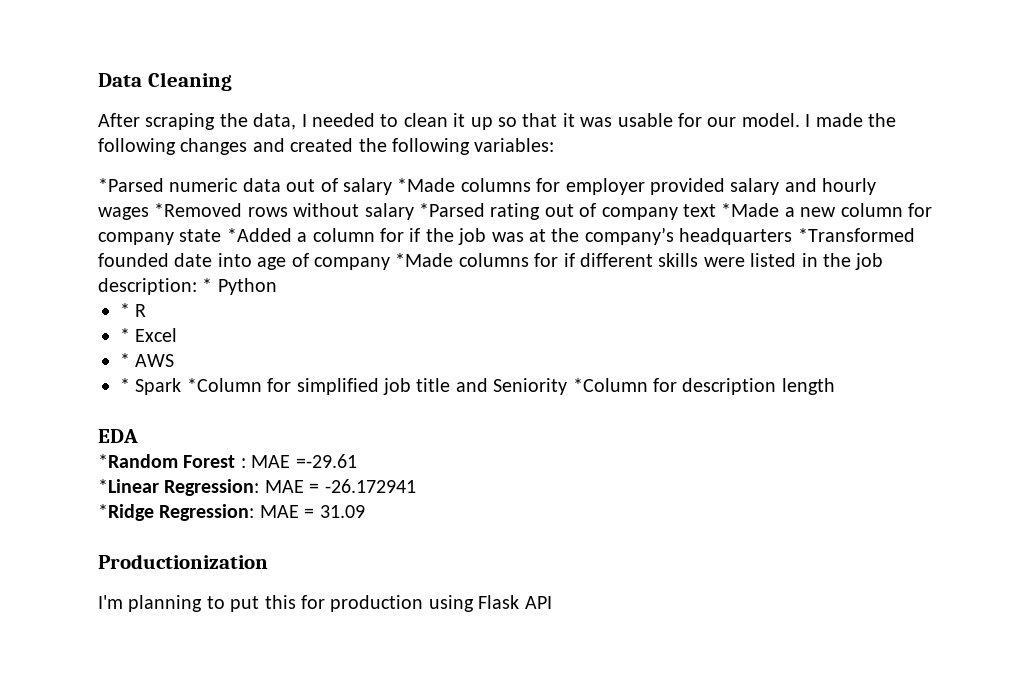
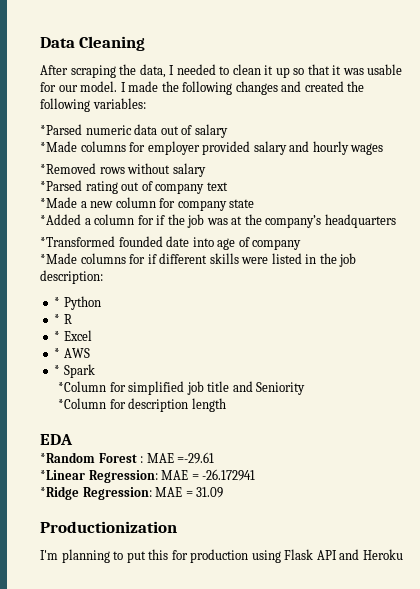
- *Parsed numeric data out of salary *Made columns for employer provided salary and hourly wages *Removed rows without salary *Parsed rating out of company text *Made a new column for company state *Added a column for if the job was at the company’s headquarters *Transformed founded date into age of company *Made columns for if different skills were listed in the job description: * Python
+ *Parsed numeric data out of salary
+ *Made columns for employer provided salary and hourly wages
+ *Removed rows without salary
+ *Parsed rating out of company text
+ *Made a new column for company state
+ *Added a column for if the job was at the company’s headquarters
+ *Transformed founded date into age of company
+ *Made columns for if different skills were listed in the job description:
+ * Python
- * Spark *Column for simplified job title and Seniority *Column for description length
+ * Spark
+ *Column for simplified job title and Seniority
+ *Column for description length
- I'm planning to put this for production using Flask API
+ I'm planning to put this for production using Flask API and Heroku

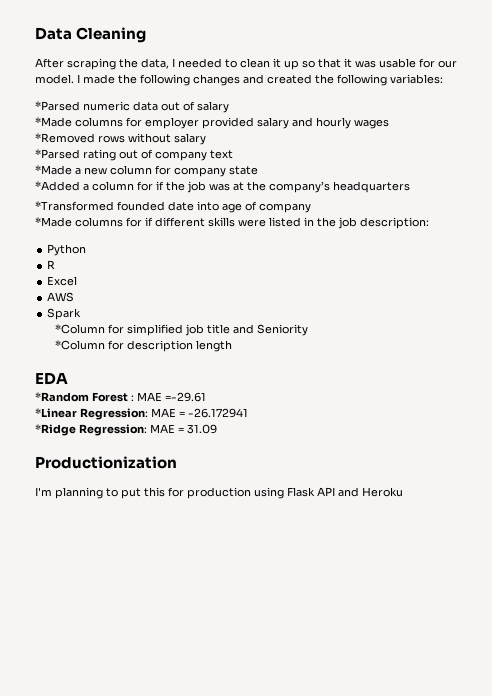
- * Python
+ Python
- * R
+ R
- * Excel
+ Excel
- * AWS
+ AWS
- * Spark
+ Spark

